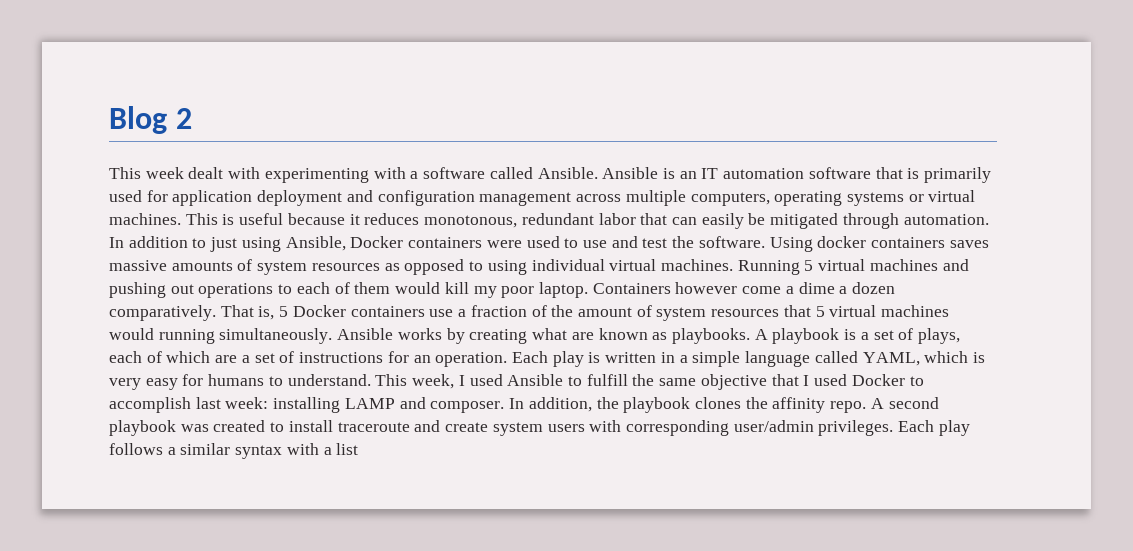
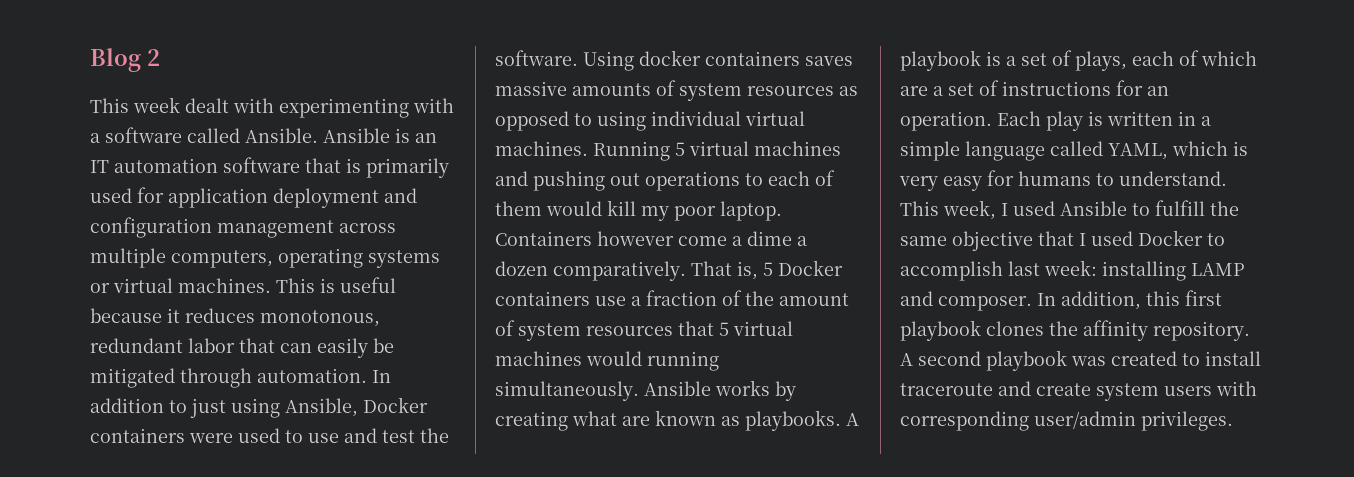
- In addition, the playbook clones the affinity repo.
+ In addition, this first playbook clones the affinity repository.
- Each play follows a similar syntax with a list

